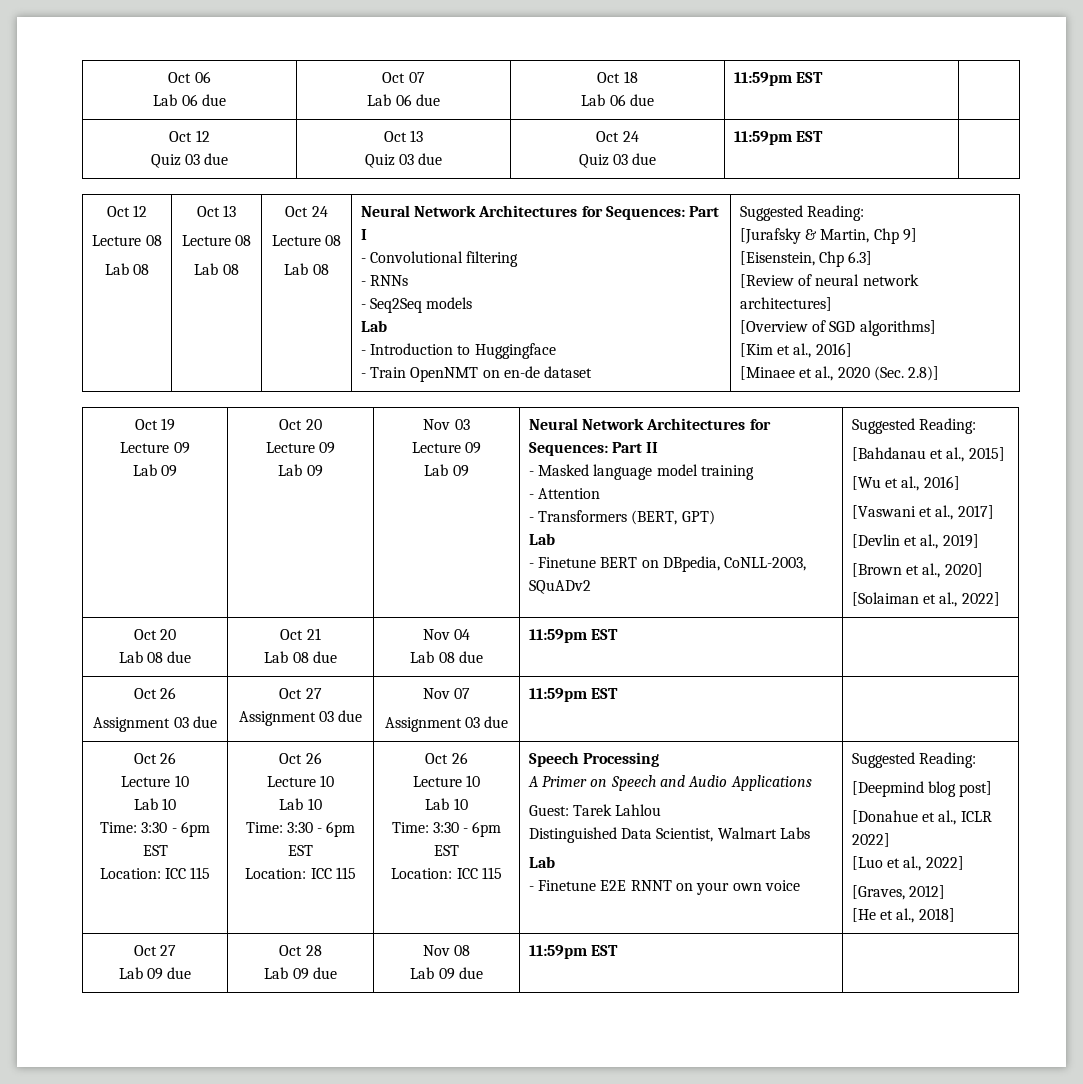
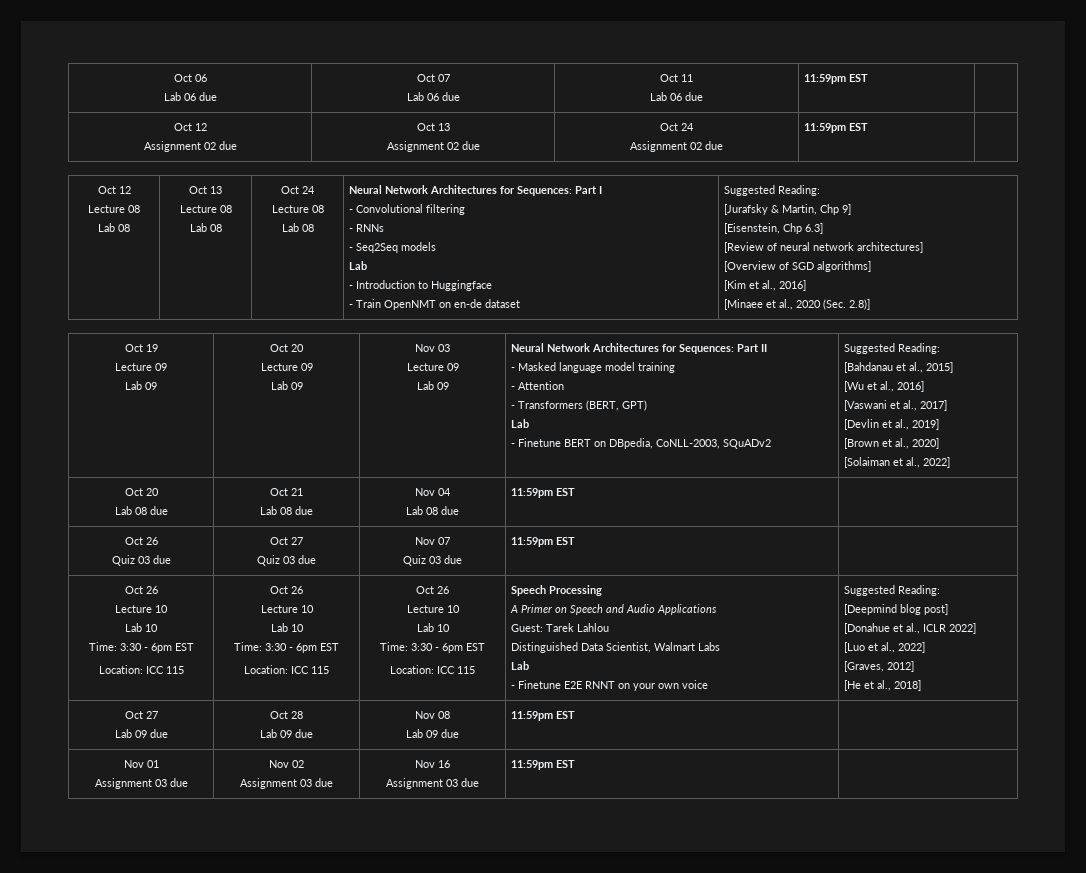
  Oct 06
  Lab 06 due | Oct 07
- Lab 06 due | Oct 18
+ Lab 06 due | Oct 11
  Lab 06 due | 11:59pm EST |
  Oct 12
- Quiz 03 due | Oct 13
- Quiz 03 due | Oct 24
- Quiz 03 due | 11:59pm EST |
+ Assignment 02 due | Oct 13
+ Assignment 02 due | Oct 24
+ Assignment 02 due | 11:59pm EST |
  [Solaiman et al., 2022]
  Oct 20
  Lab 08 due | Oct 21
  Lab 08 due | Nov 04
  Lab 08 due | 11:59pm EST |
  Oct 26
- Assignment 03 due | Oct 27
- Assignment 03 due | Nov 07
- Assignment 03 due | 11:59pm EST |
+ Quiz 03 due | Oct 27
+ Quiz 03 due | Nov 07
+ Quiz 03 due | 11:59pm EST |
+ Nov 01
+ Assignment 03 due | Nov 02
+ Assignment 03 due | Nov 16
+ Assignment 03 due | 11:59pm EST |

